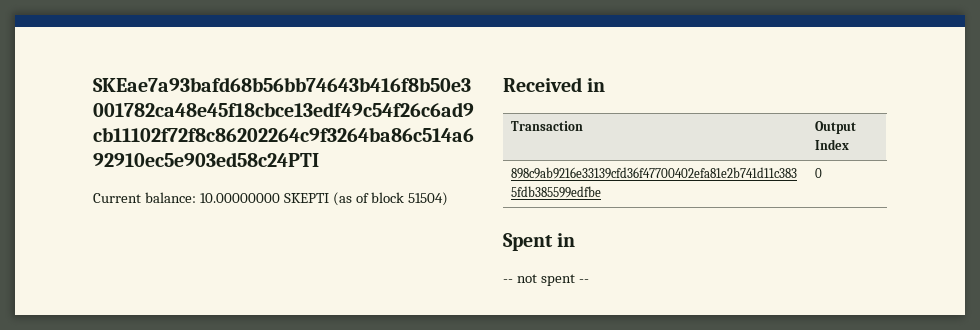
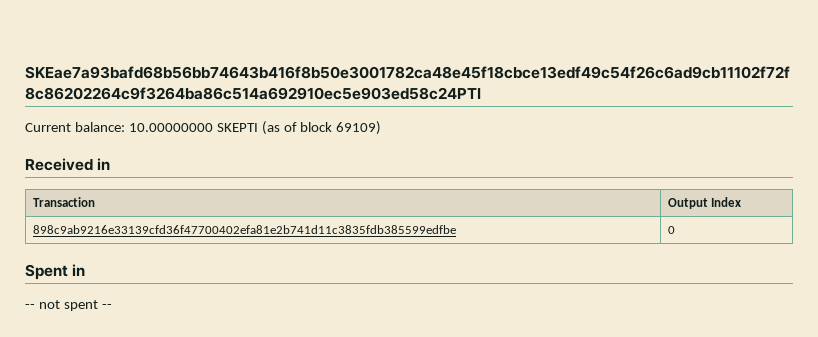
- Current balance: 10.00000000 SKEPTI (as of block 51504)
+ Current balance: 10.00000000 SKEPTI (as of block 69109)

